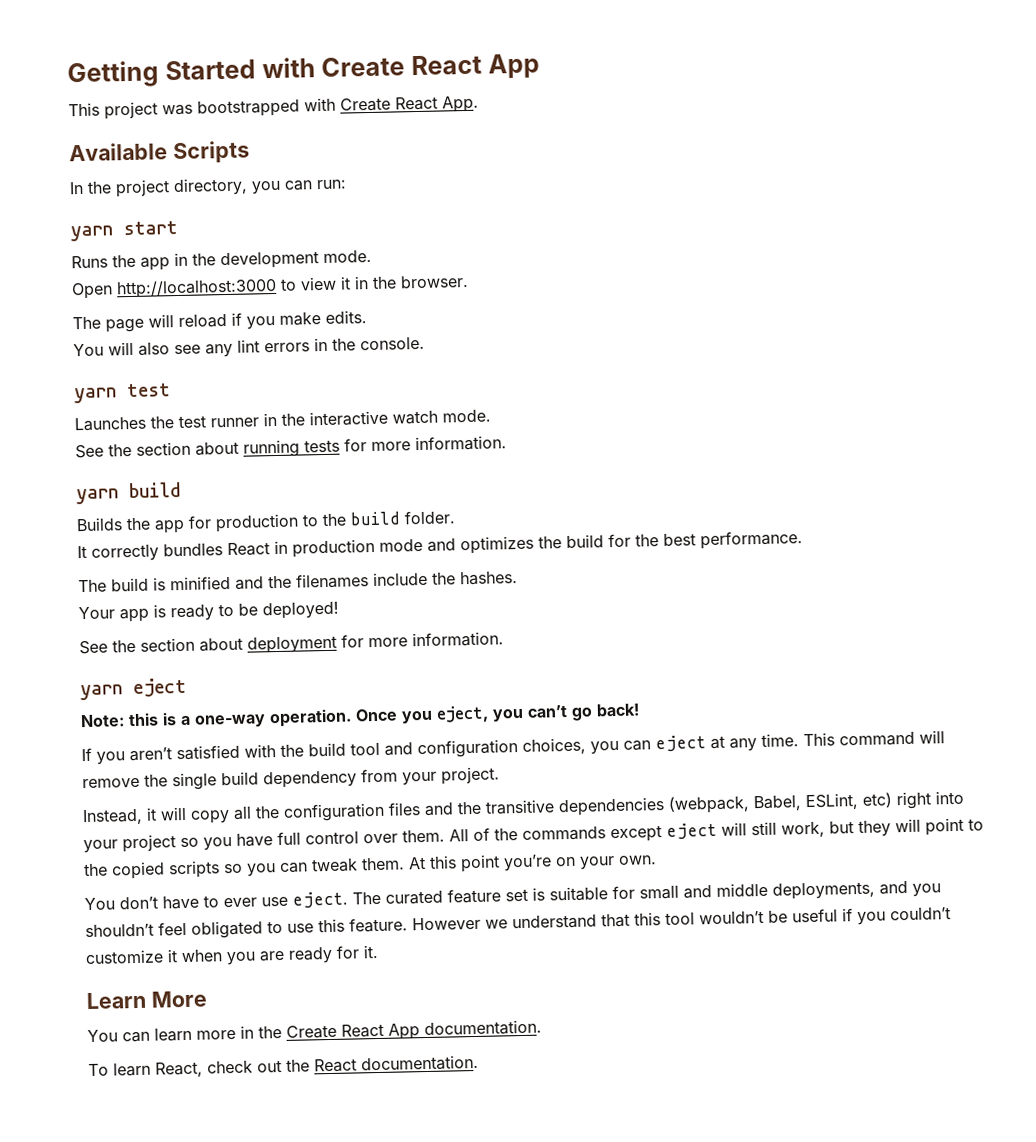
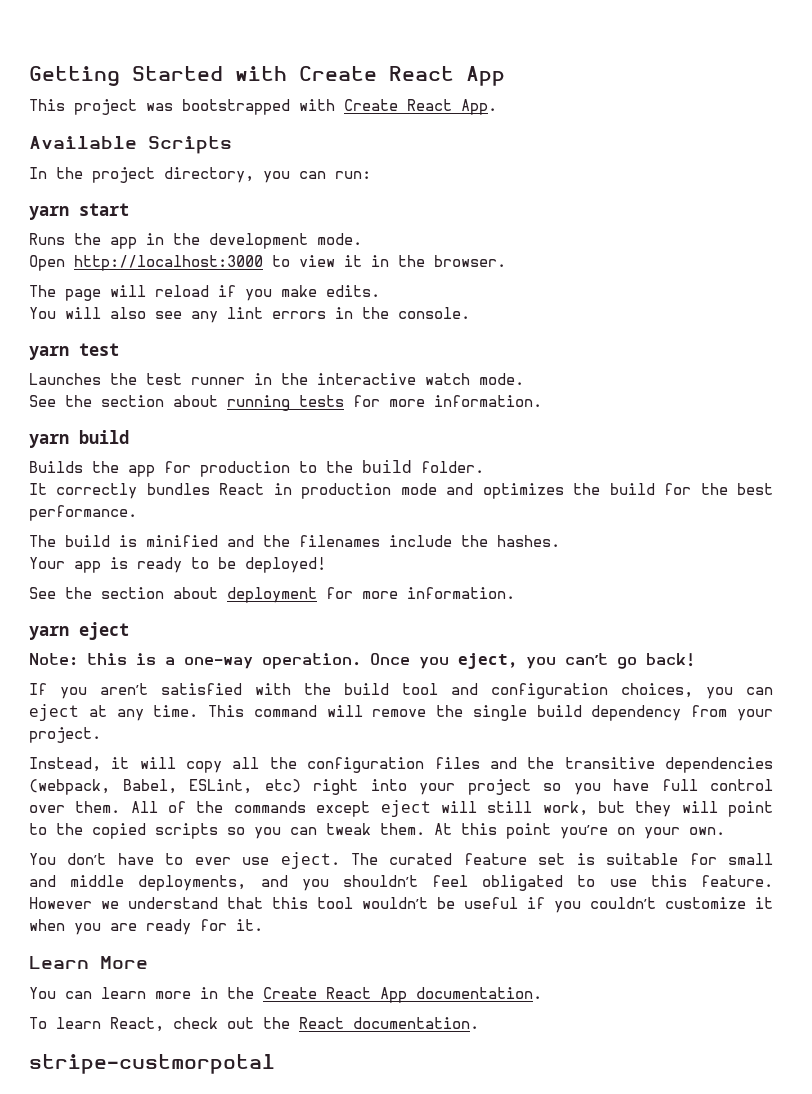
+ stripe-custmorpotal

